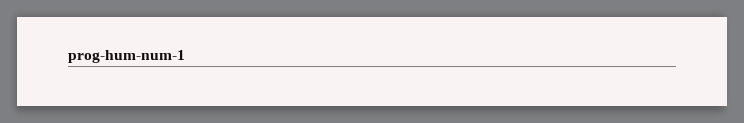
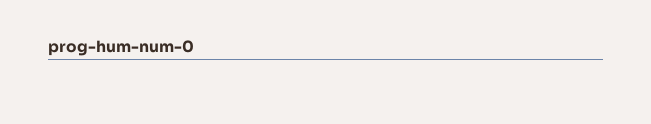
- prog-hum-num-1
+ prog-hum-num-0

